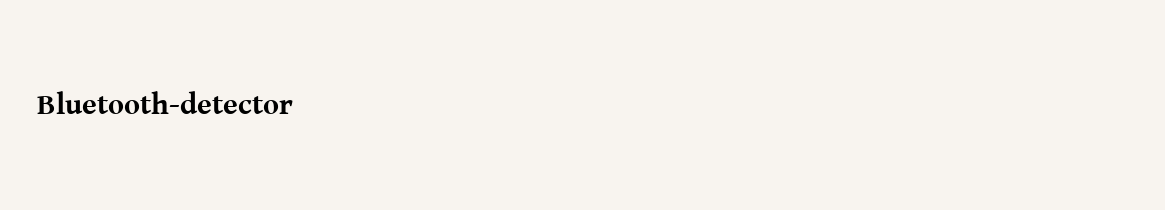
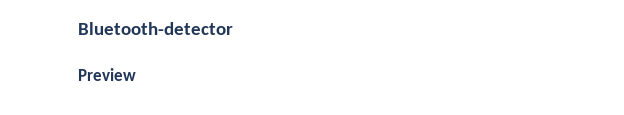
+ Preview

